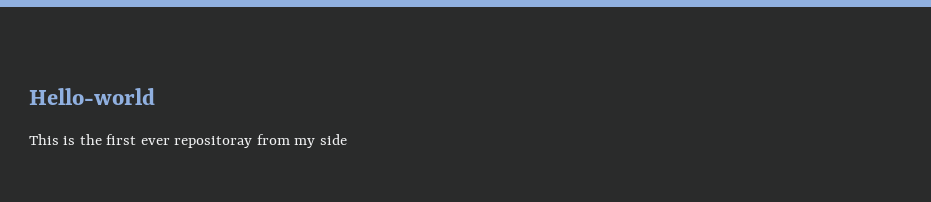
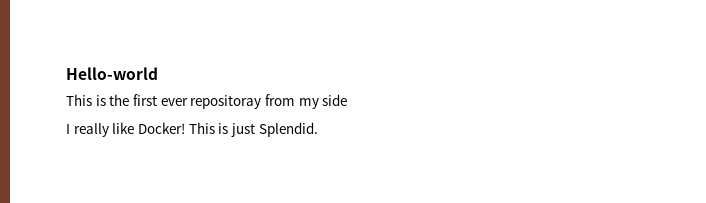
+ I really like Docker! This is just Splendid.

